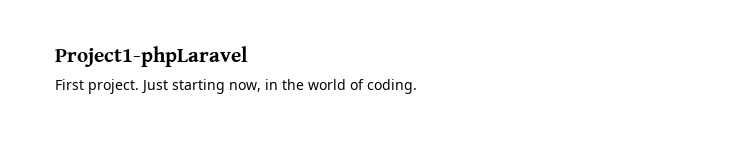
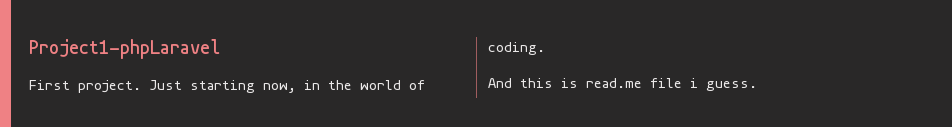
+ And this is read.me file i guess.

